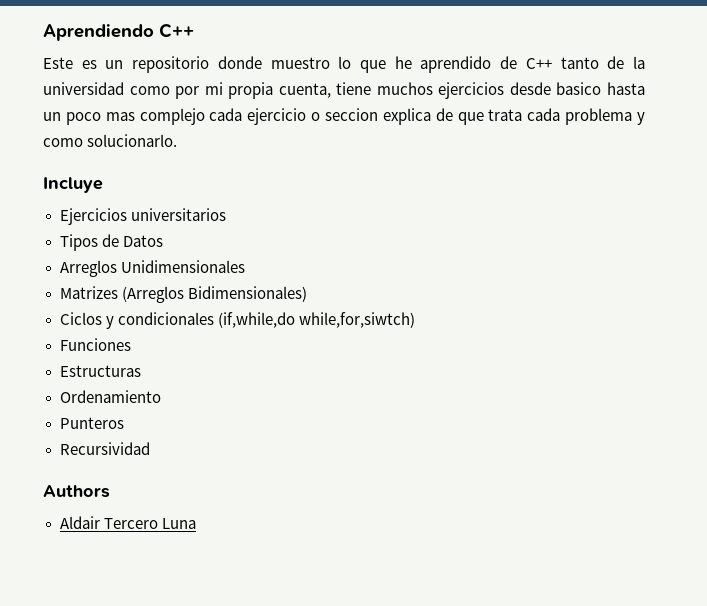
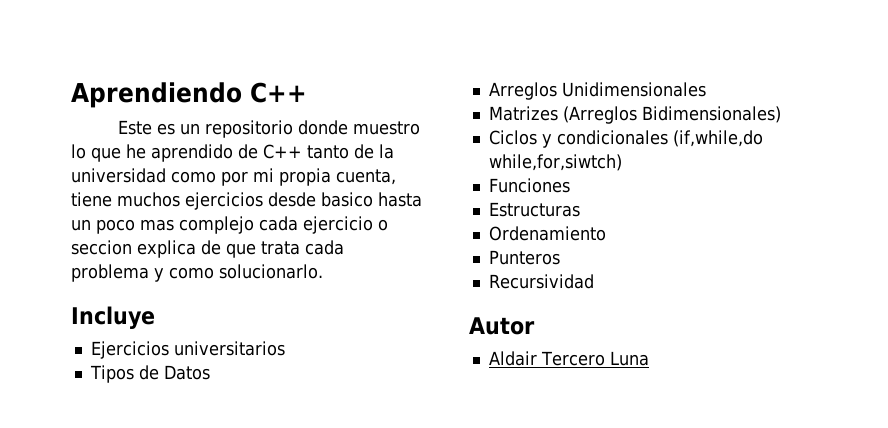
- Authors
+ Autor

